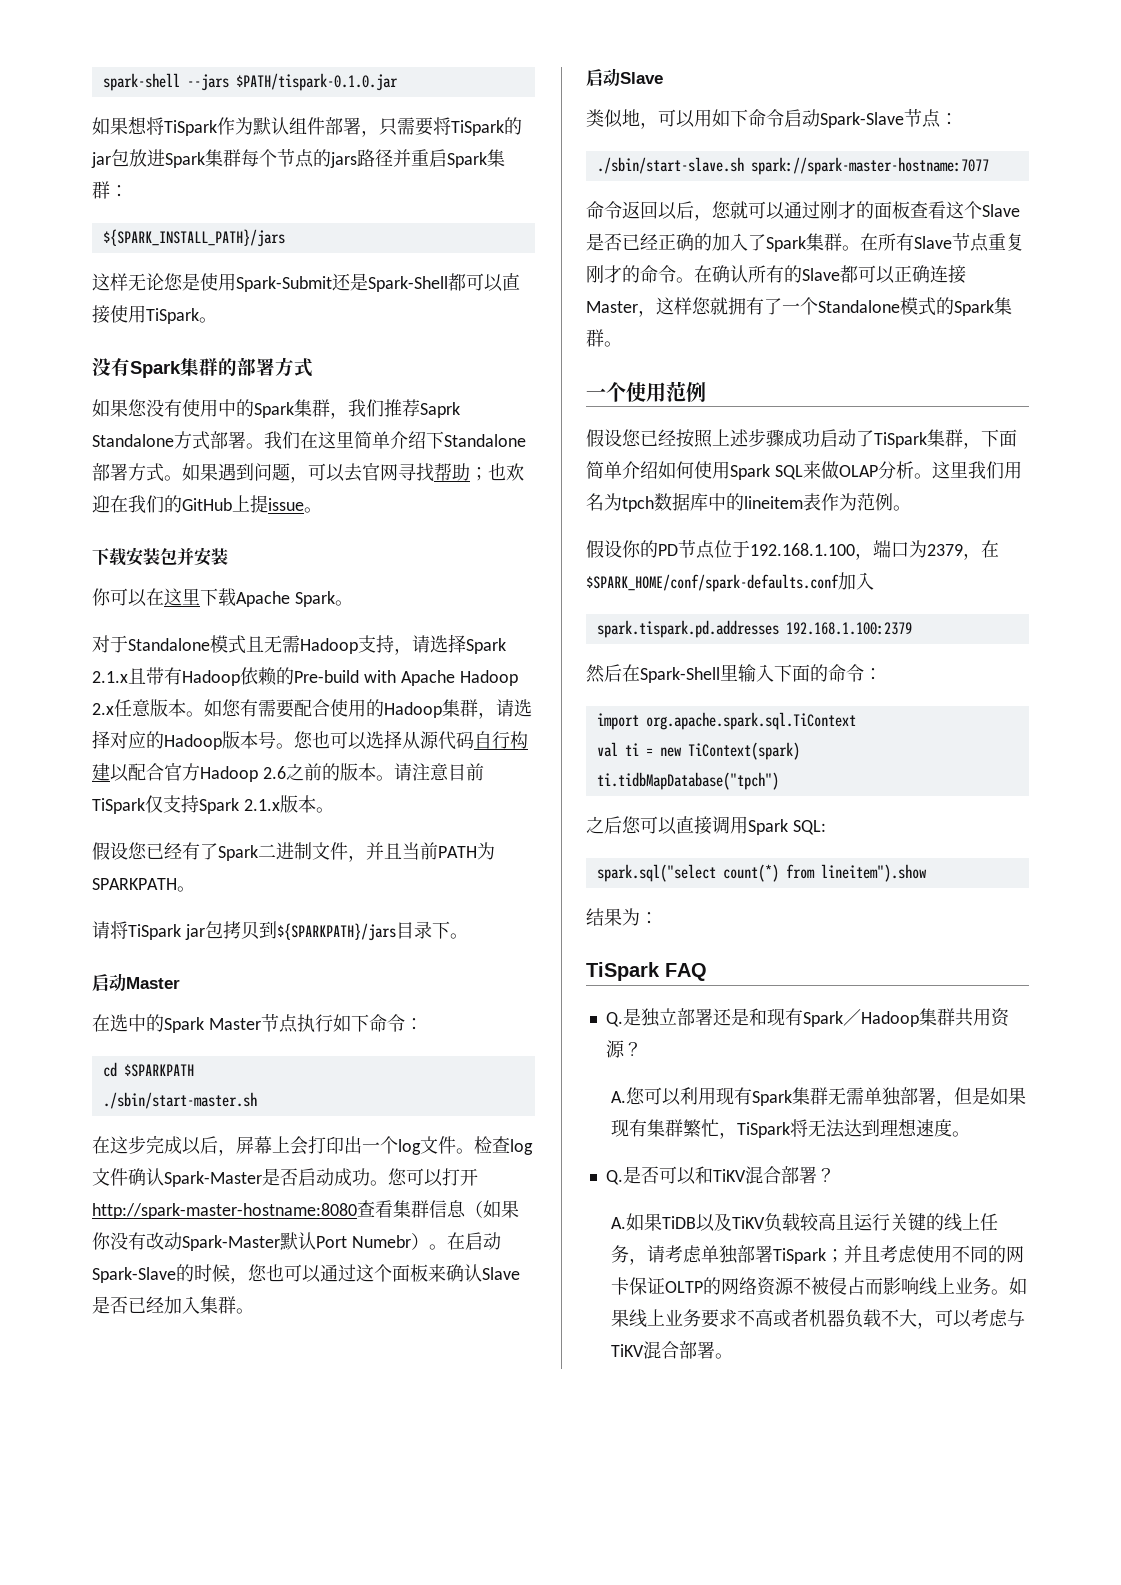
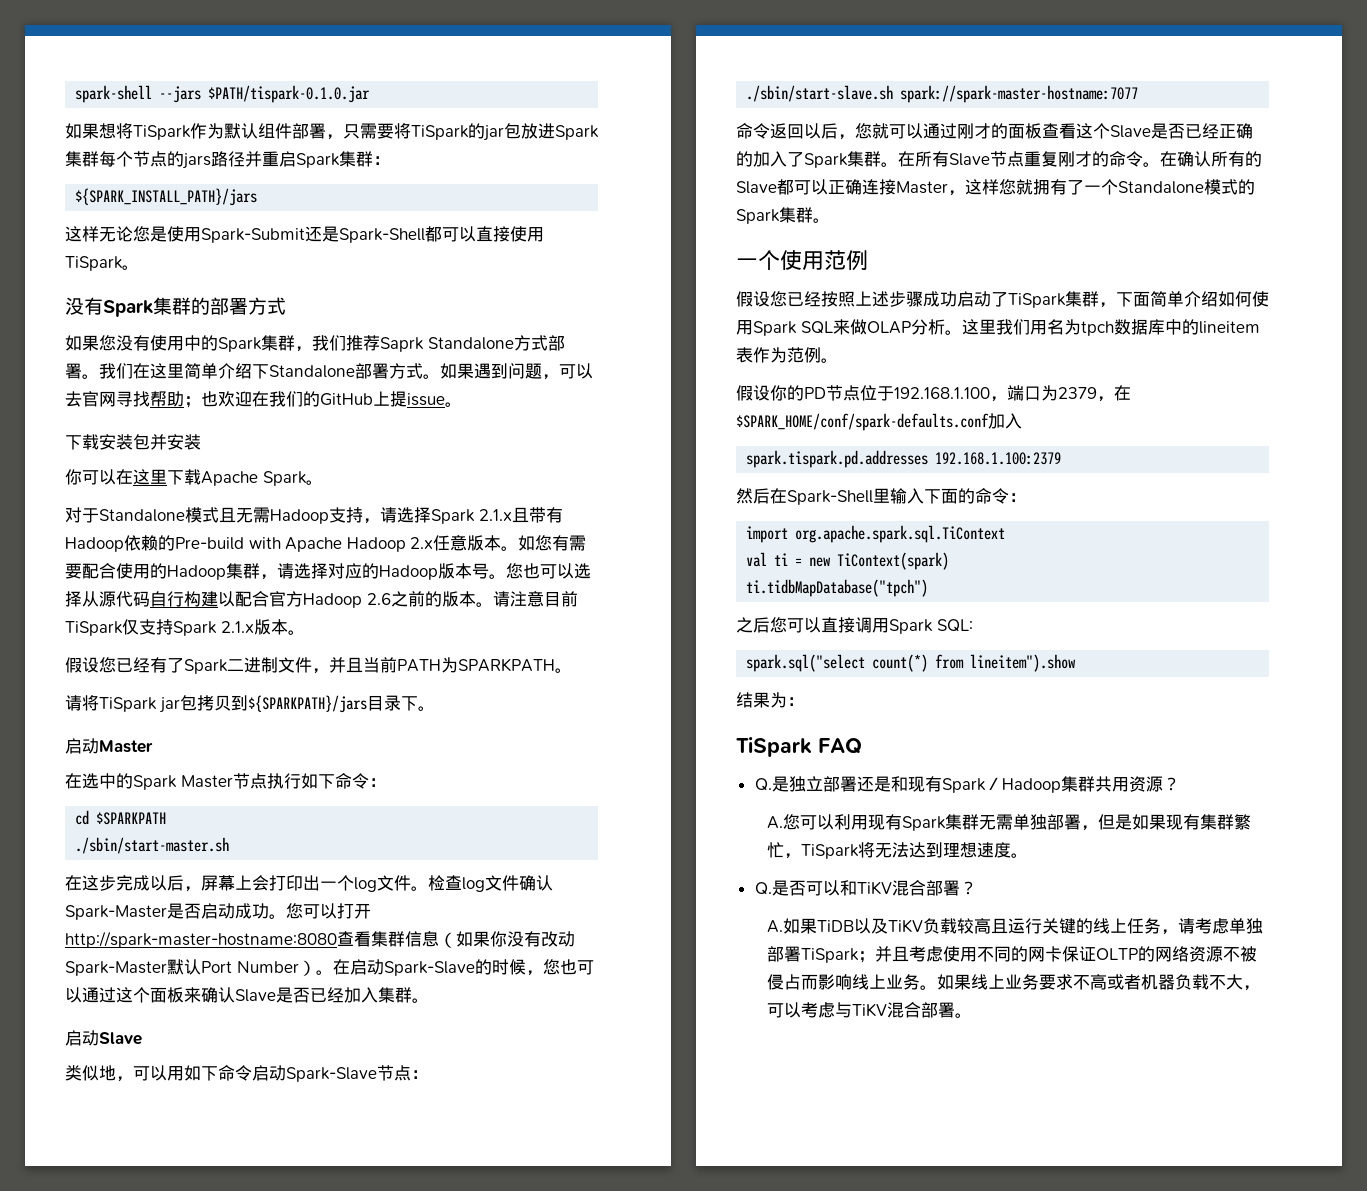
- 您可以打开http://spark-master-hostname:8080查看集群信息（如果你没有改动Spark-Master默认Port Numebr）。
+ 您可以打开http://spark-master-hostname:8080查看集群信息（如果你没有改动Spark-Master默认Port Number）。

